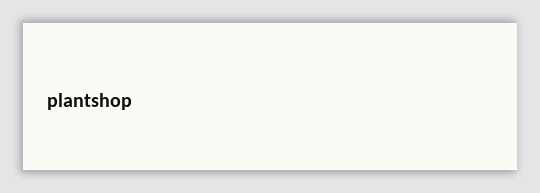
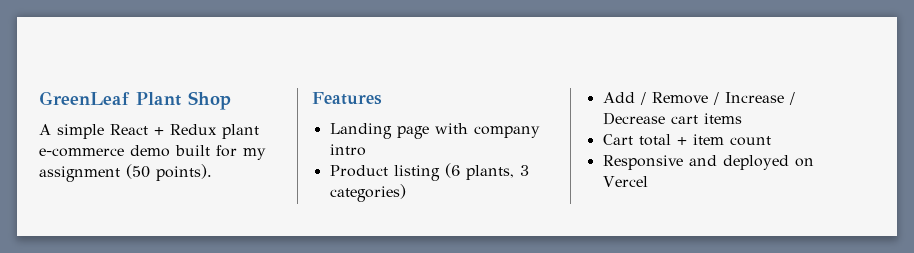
- plantshop
+ GreenLeaf Plant Shop
+ A simple React + Redux plant e-commerce demo built for my assignment (50 points).
+ Features
+ Landing page with company intro
+ Product listing (6 plants, 3 categories)
+ Add / Remove / Increase / Decrease cart items
+ Cart total + item count
+ Responsive and deployed on Vercel

